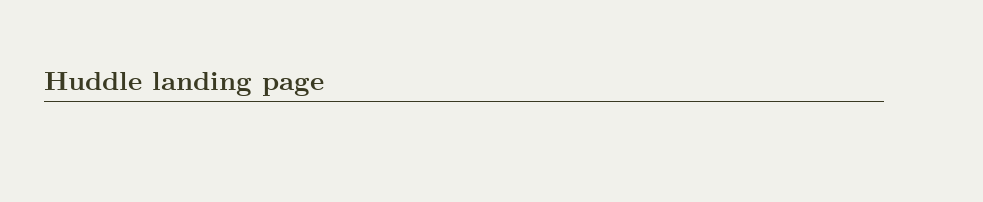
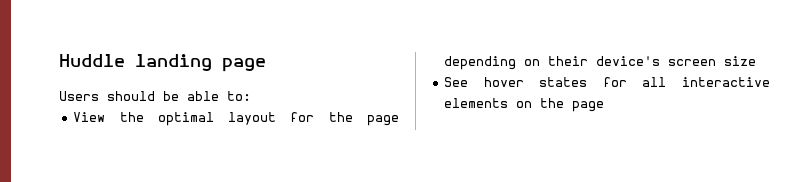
+ Users should be able to:
+ View the optimal layout for the page depending on their device's screen size
+ See hover states for all interactive elements on the page

